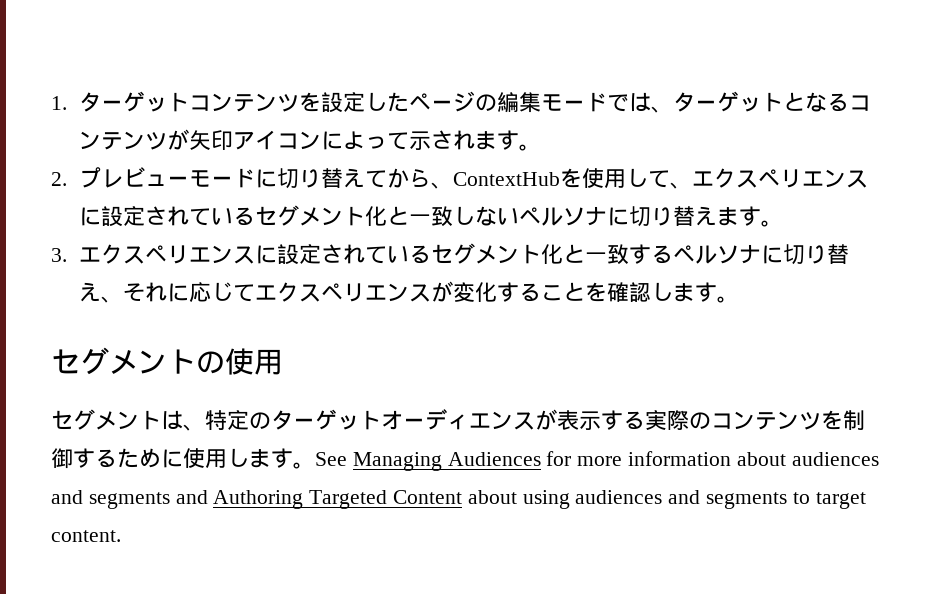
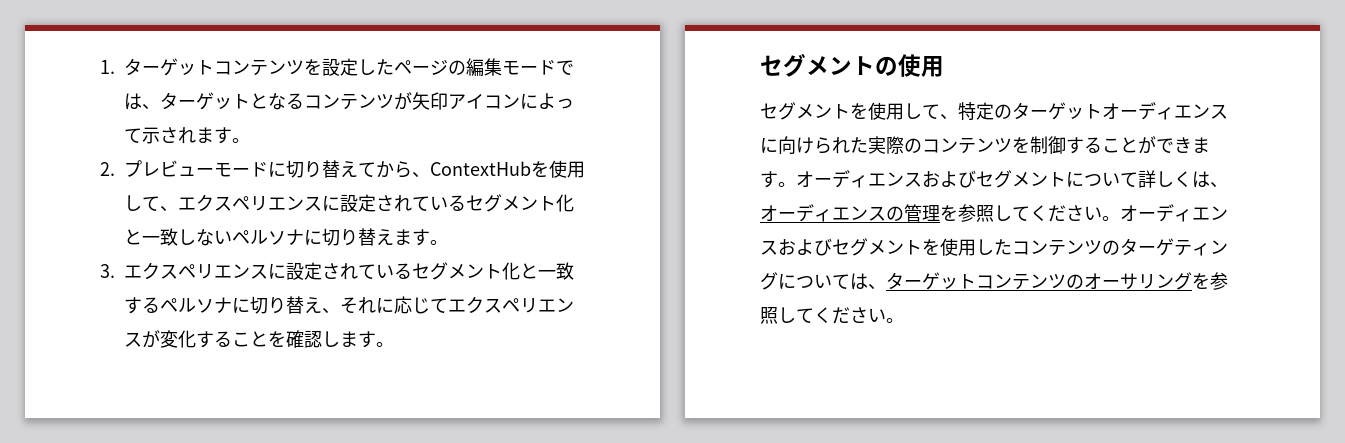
- セグメントは、特定のターゲットオーディエンスが表示する実際のコンテンツを制御するために使用します。See Managing Audiences for more information about audiences and segments and Authoring Targeted Content about using audiences and segments to target content.
+ セグメントを使用して、特定のターゲットオーディエンスに向けられた実際のコンテンツを制御することができます。オーディエンスおよびセグメントについて詳しくは、オーディエンスの管理を参照してください。オーディエンスおよびセグメントを使用したコンテンツのターゲティングについては、ターゲットコンテンツのオーサリングを参照してください。

